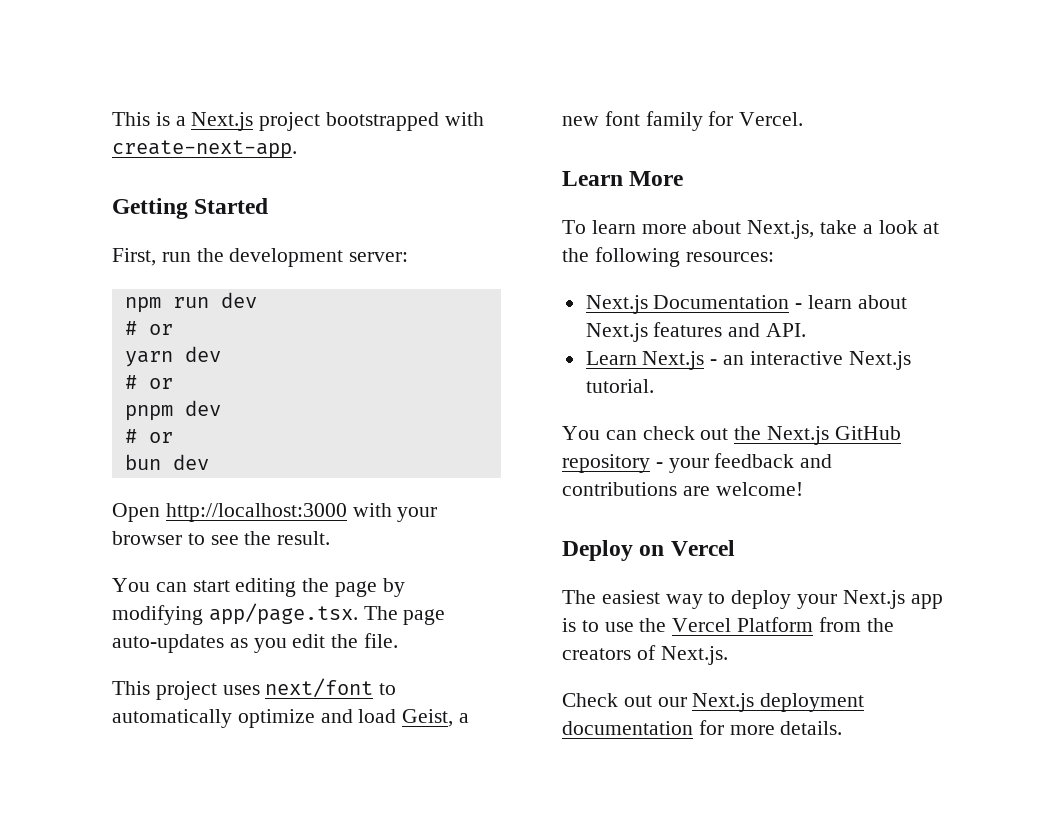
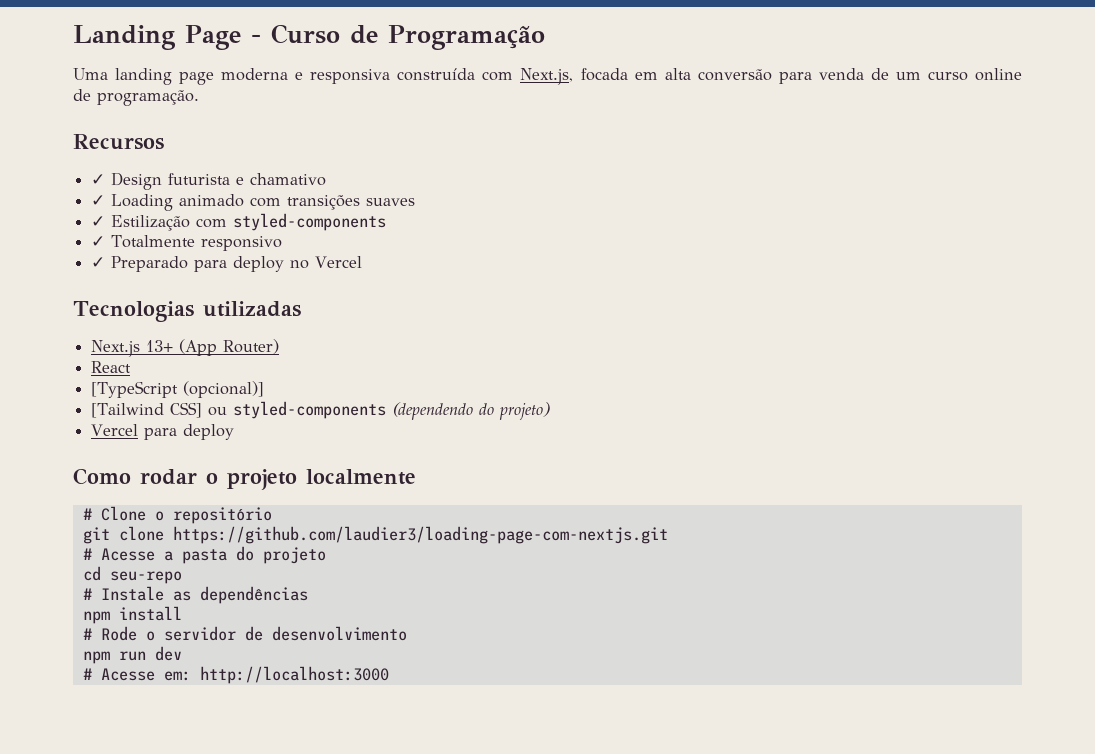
- This is a Next.js project bootstrapped with create-next-app.
- Getting Started
- First, run the development server:
+ Landing Page - Curso de Programação
+ Uma landing page moderna e responsiva construída com Next.js, focada em alta conversão para venda de um curso online de programação.
+ Recursos
+ ✓ Design futurista e chamativo
+ ✓ Loading animado com transições suaves
+ ✓ Estilização com styled-components
+ ✓ Totalmente responsivo
+ ✓ Preparado para deploy no Vercel
+ Tecnologias utilizadas
+ Next.js 13+ (App Router)
+ React
+ [TypeScript (opcional)]
+ [Tailwind CSS] ou styled-components (dependendo do projeto)
+ Vercel para deploy
+ Como rodar o projeto localmente
+ # Clone o repositório
+ git clone https://github.com/laudier3/loading-page-com-nextjs.git
+ # Acesse a pasta do projeto
+ cd seu-repo
+ # Instale as dependências
+ npm install
+ # Rode o servidor de desenvolvimento
  npm run dev
- # or
- yarn dev
- # or
- pnpm dev
- # or
- bun dev
- Open http://localhost:3000 with your browser to see the result.
- You can start editing the page by modifying app/page.tsx. The page auto-updates as you edit the file.
- This project uses next/font to automatically optimize and load Geist, a new font family for Vercel.
- Learn More
- To learn more about Next.js, take a look at the following resources:
- Next.js Documentation - learn about Next.js features and API.
- Learn Next.js - an interactive Next.js tutorial.
- You can check out the Next.js GitHub repository - your feedback and contributions are welcome!
- Deploy on Vercel
- The easiest way to deploy your Next.js app is to use the Vercel Platform from the creators of Next.js.
- Check out our Next.js deployment documentation for more details.
+ # Acesse em: http://localhost:3000

